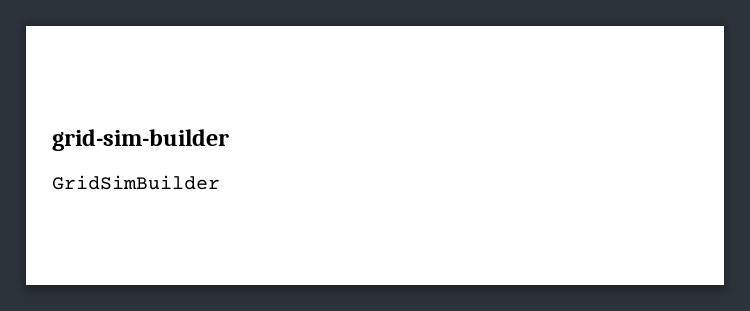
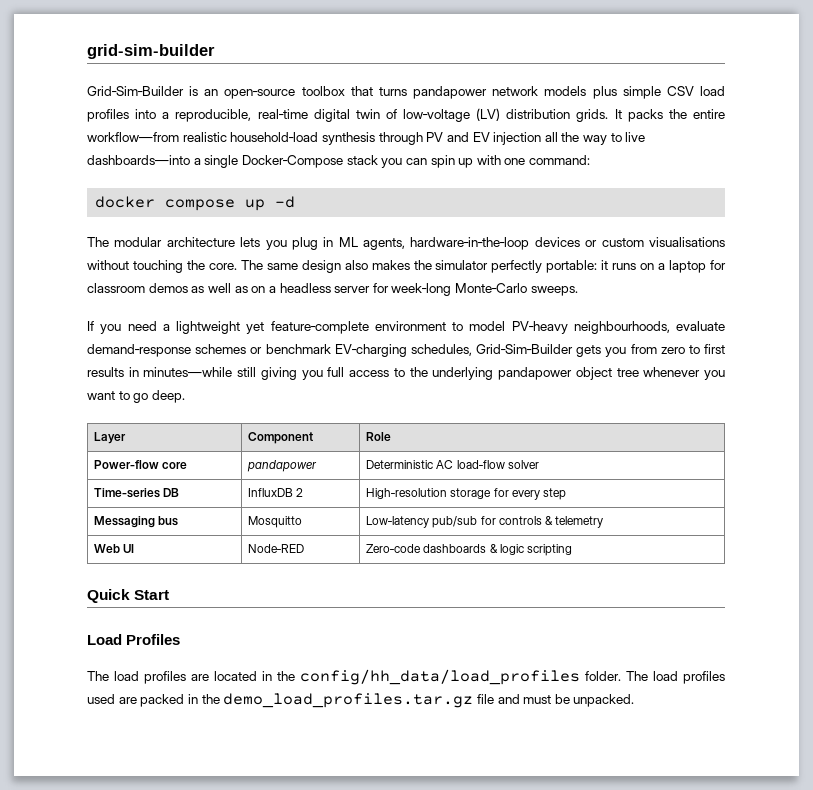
- GridSimBuilder
+ Grid‑Sim‑Builder is an open‑source toolbox that turns pandapower network models plus simple CSV load profiles into a reproducible, real‑time digital twin of low‑voltage (LV) distribution grids. It packs the entire workflow—from realistic household‑load synthesis through PV and EV injection all the way to live dashboards—into a single Docker‑Compose stack you can spin up with one command:
+ docker compose up -d
+ The modular architecture lets you plug in ML agents, hardware‑in‑the‑loop devices or custom visualisations without touching the core. The same design also makes the simulator perfectly portable: it runs on a laptop for classroom demos as well as on a headless server for week‑long Monte‑Carlo sweeps.
+ If you need a lightweight yet feature‑complete environment to model PV‑heavy neighbourhoods, evaluate demand‑response schemes or benchmark EV‑charging schedules, Grid‑Sim‑Builder gets you from zero to first results in minutes—while still giving you full access to the underlying pandapower object tree whenever you want to go deep.
+ Layer | Component | Role
+ Power‑flow core | pandapower | Deterministic AC load‑flow solver
+ Time‑series DB | InfluxDB 2 | High‑resolution storage for every step
+ Messaging bus | Mosquitto | Low‑latency pub/sub for controls & telemetry
+ Web UI | Node‑RED | Zero‑code dashboards & logic scripting
+ Quick Start
+ Load Profiles
+ The load profiles are located in the config/hh_data/load_profiles folder. The load profiles used are packed in the demo_load_profiles.tar.gz file and must be unpacked.

